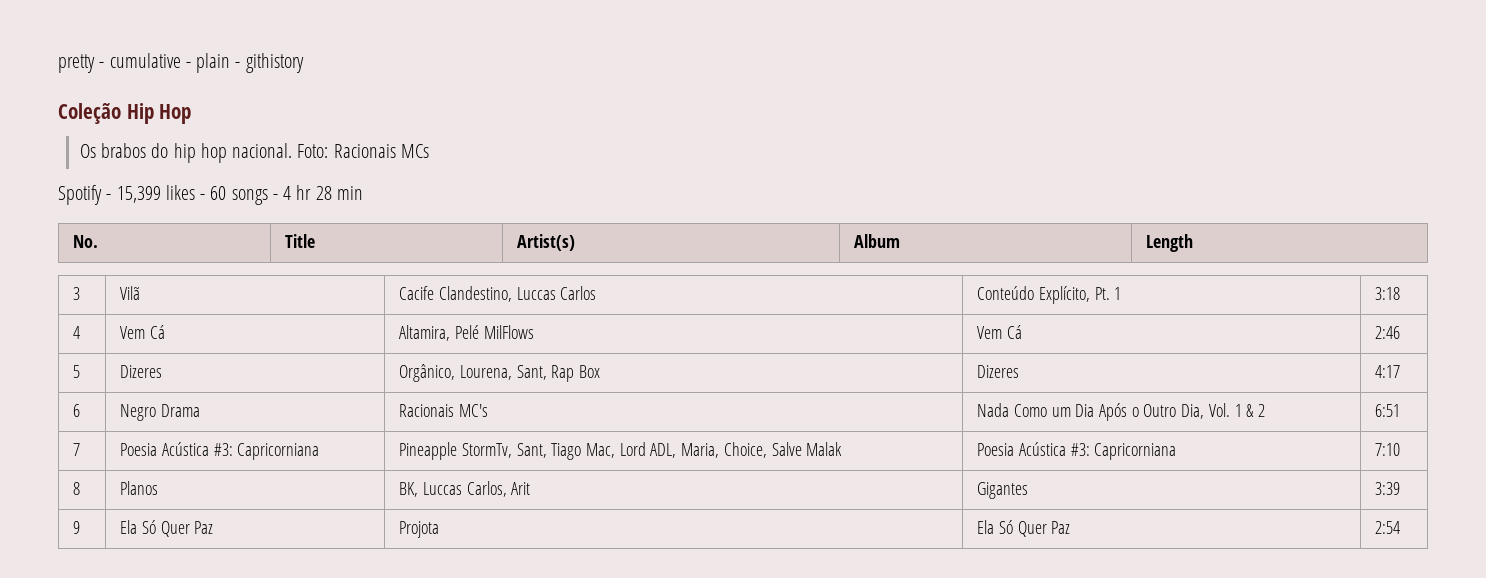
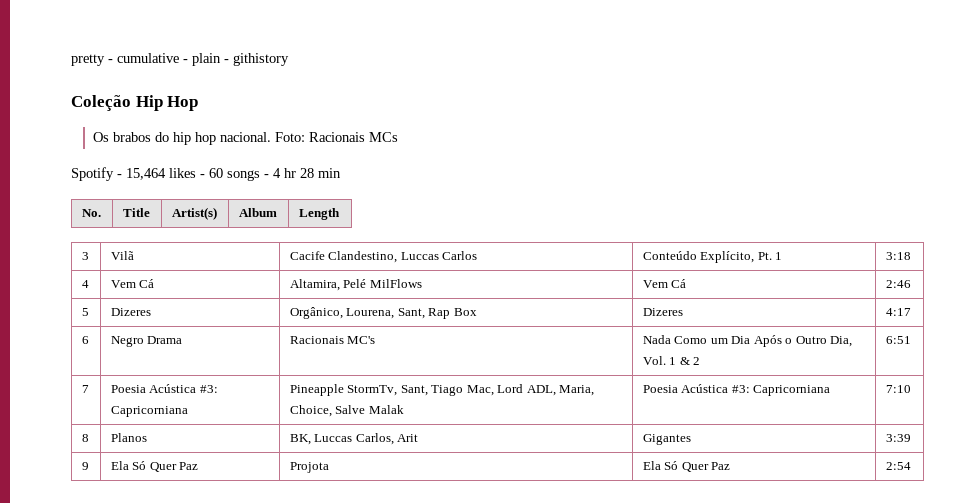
- Spotify - 15,399 likes - 60 songs - 4 hr 28 min
+ Spotify - 15,464 likes - 60 songs - 4 hr 28 min

